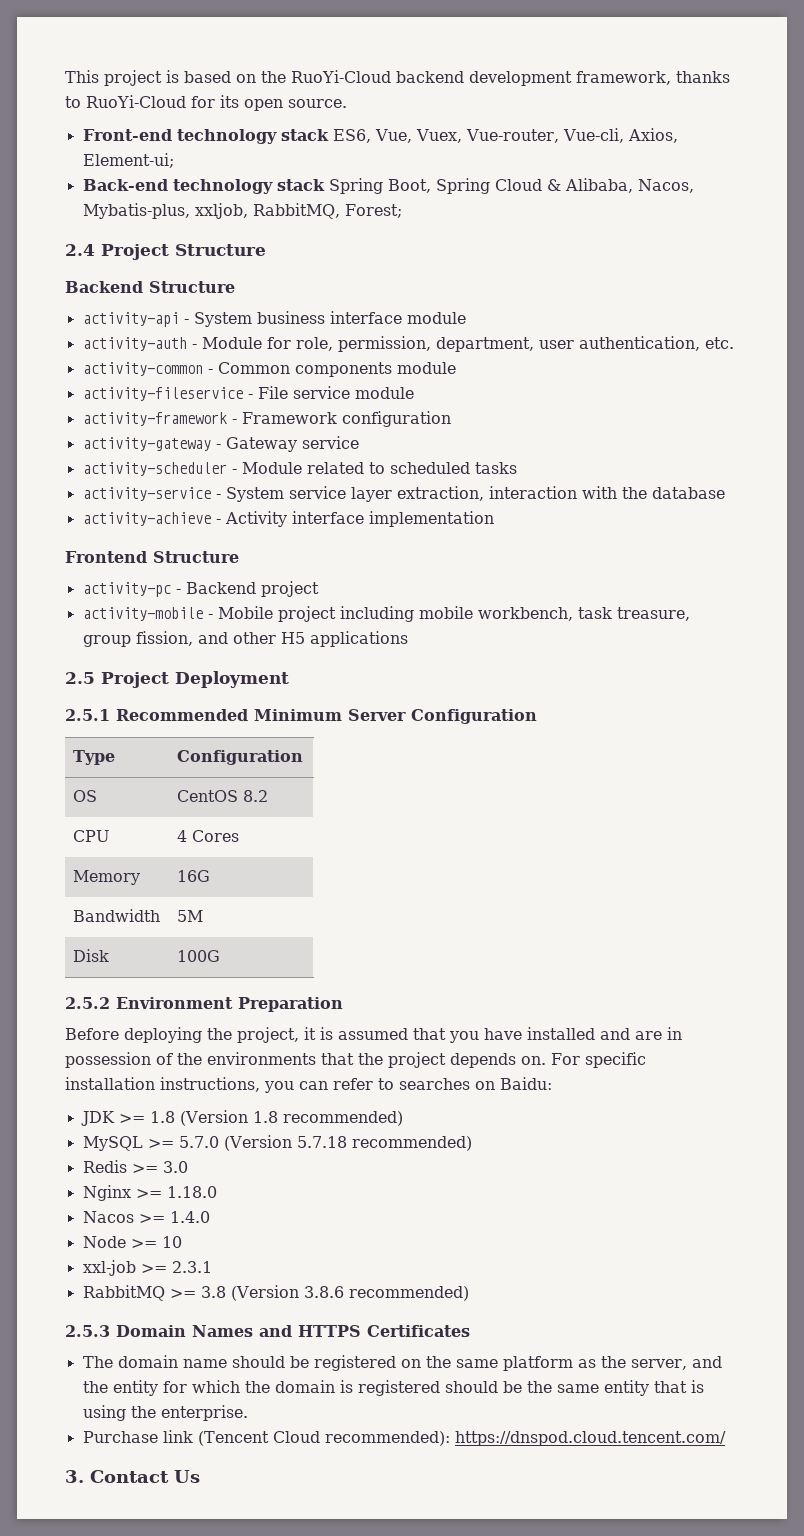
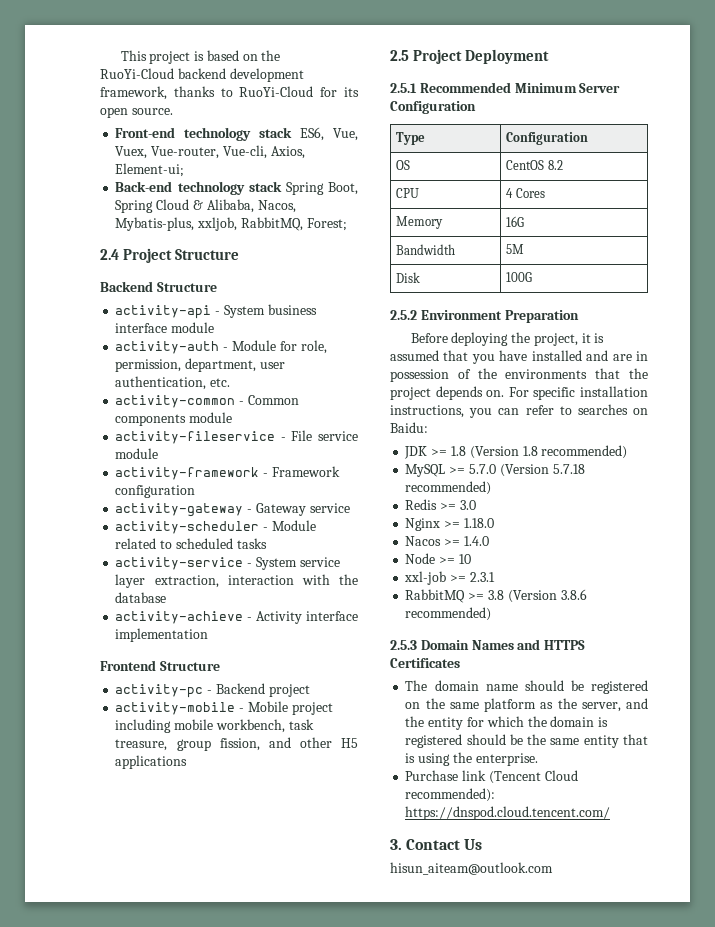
+ hisun_aiteam@outlook.com

